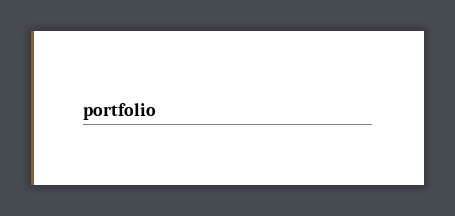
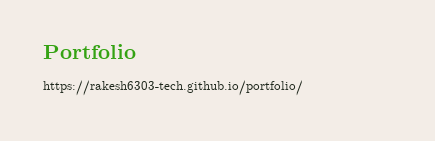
- portfolio
+ Portfolio
+ https://rakesh6303-tech.github.io/portfolio/

